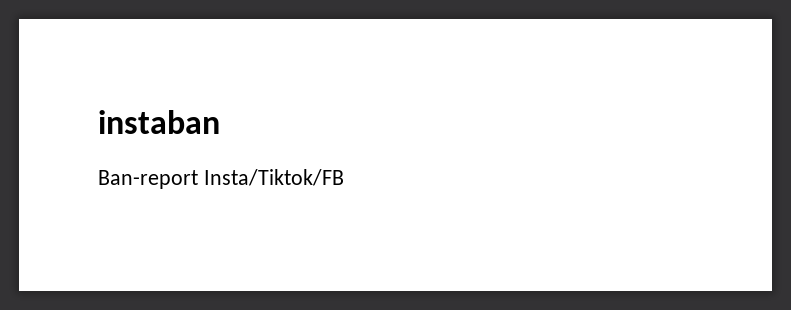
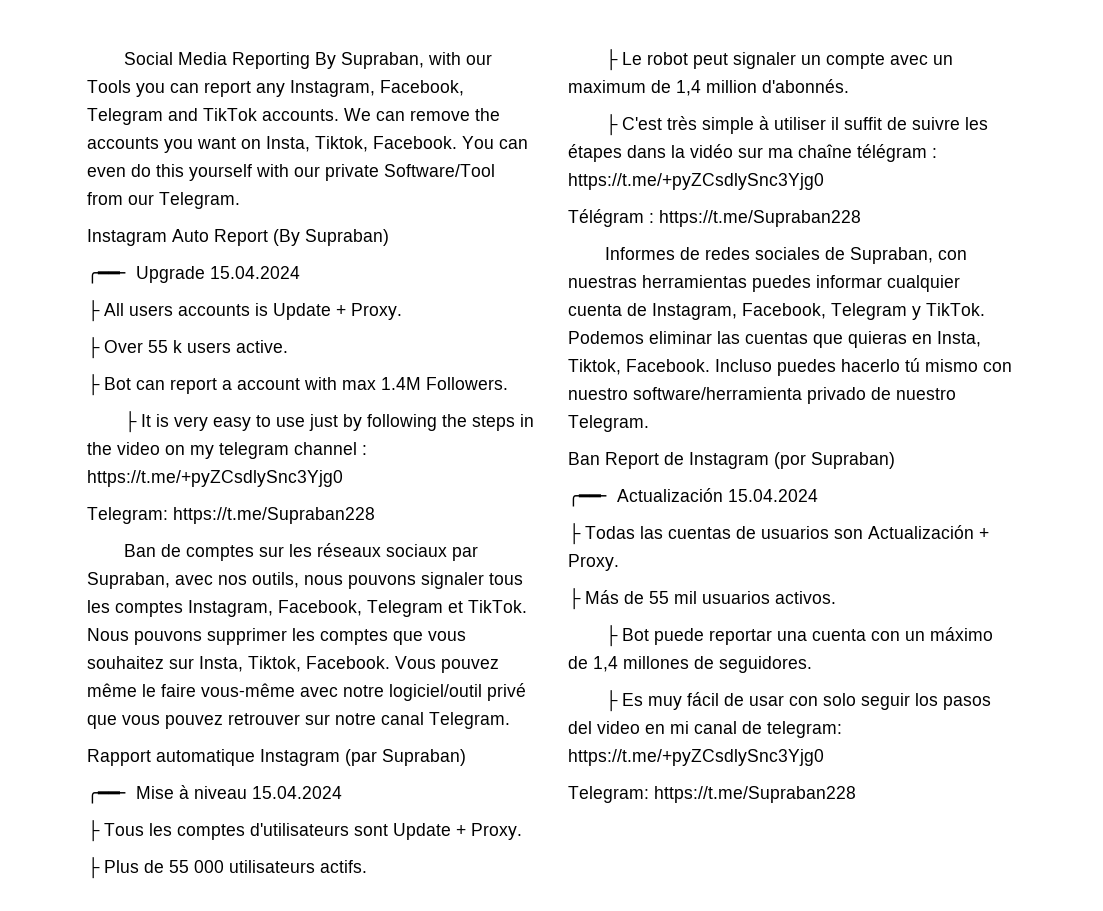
- instaban
- Ban-report Insta/Tiktok/FB
+ Social Media Reporting By Supraban, with our Tools you can report any Instagram, Facebook, Telegram and TikTok accounts. We can remove the accounts you want on Insta, Tiktok, Facebook. You can even do this yourself with our private Software/Tool from our Telegram.
+ Instagram Auto Report (By Supraban)
+ ╭━━╴ Upgrade 15.04.2024
+ ├ All users accounts is Update + Proxy.
+ ├ Over 55 k users active.
+ ├ Bot can report a account with max 1.4M Followers.
+ ├ It is very easy to use just by following the steps in the video on my telegram channel : https://t.me/+pyZCsdlySnc3Yjg0
+ Telegram: https://t.me/Supraban228
+ Ban de comptes sur les réseaux sociaux par Supraban, avec nos outils, nous pouvons signaler tous les comptes Instagram, Facebook, Telegram et TikTok. Nous pouvons supprimer les comptes que vous souhaitez sur Insta, Tiktok, Facebook. Vous pouvez même le faire vous-même avec notre logiciel/outil privé que vous pouvez retrouver sur notre canal Telegram.
+ Rapport automatique Instagram (par Supraban)
+ ╭━━╴ Mise à niveau 15.04.2024
+ ├ Tous les comptes d'utilisateurs sont Update + Proxy.
+ ├ Plus de 55 000 utilisateurs actifs.
+ ├ Le robot peut signaler un compte avec un maximum de 1,4 million d'abonnés.
+ ├ C'est très simple à utiliser il suffit de suivre les étapes dans la vidéo sur ma chaîne télégram : https://t.me/+pyZCsdlySnc3Yjg0
+ Télégram : https://t.me/Supraban228
+ Informes de redes sociales de Supraban, con nuestras herramientas puedes informar cualquier cuenta de Instagram, Facebook, Telegram y TikTok. Podemos eliminar las cuentas que quieras en Insta, Tiktok, Facebook. Incluso puedes hacerlo tú mismo con nuestro software/herramienta privado de nuestro Telegram.
+ Ban Report de Instagram (por Supraban)
+ ╭━━╴ Actualización 15.04.2024
+ ├ Todas las cuentas de usuarios son Actualización + Proxy.
+ ├ Más de 55 mil usuarios activos.
+ ├ Bot puede reportar una cuenta con un máximo de 1,4 millones de seguidores.
+ ├ Es muy fácil de usar con solo seguir los pasos del video en mi canal de telegram: https://t.me/+pyZCsdlySnc3Yjg0
+ Telegram: https://t.me/Supraban228

